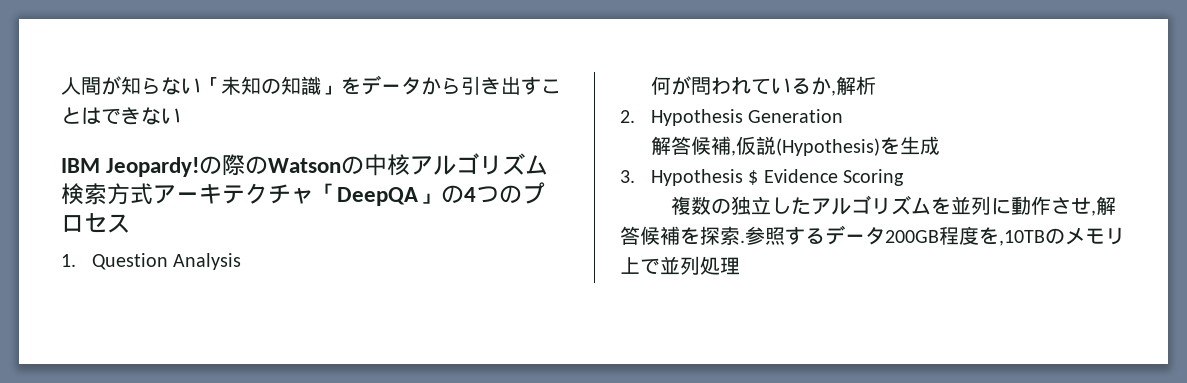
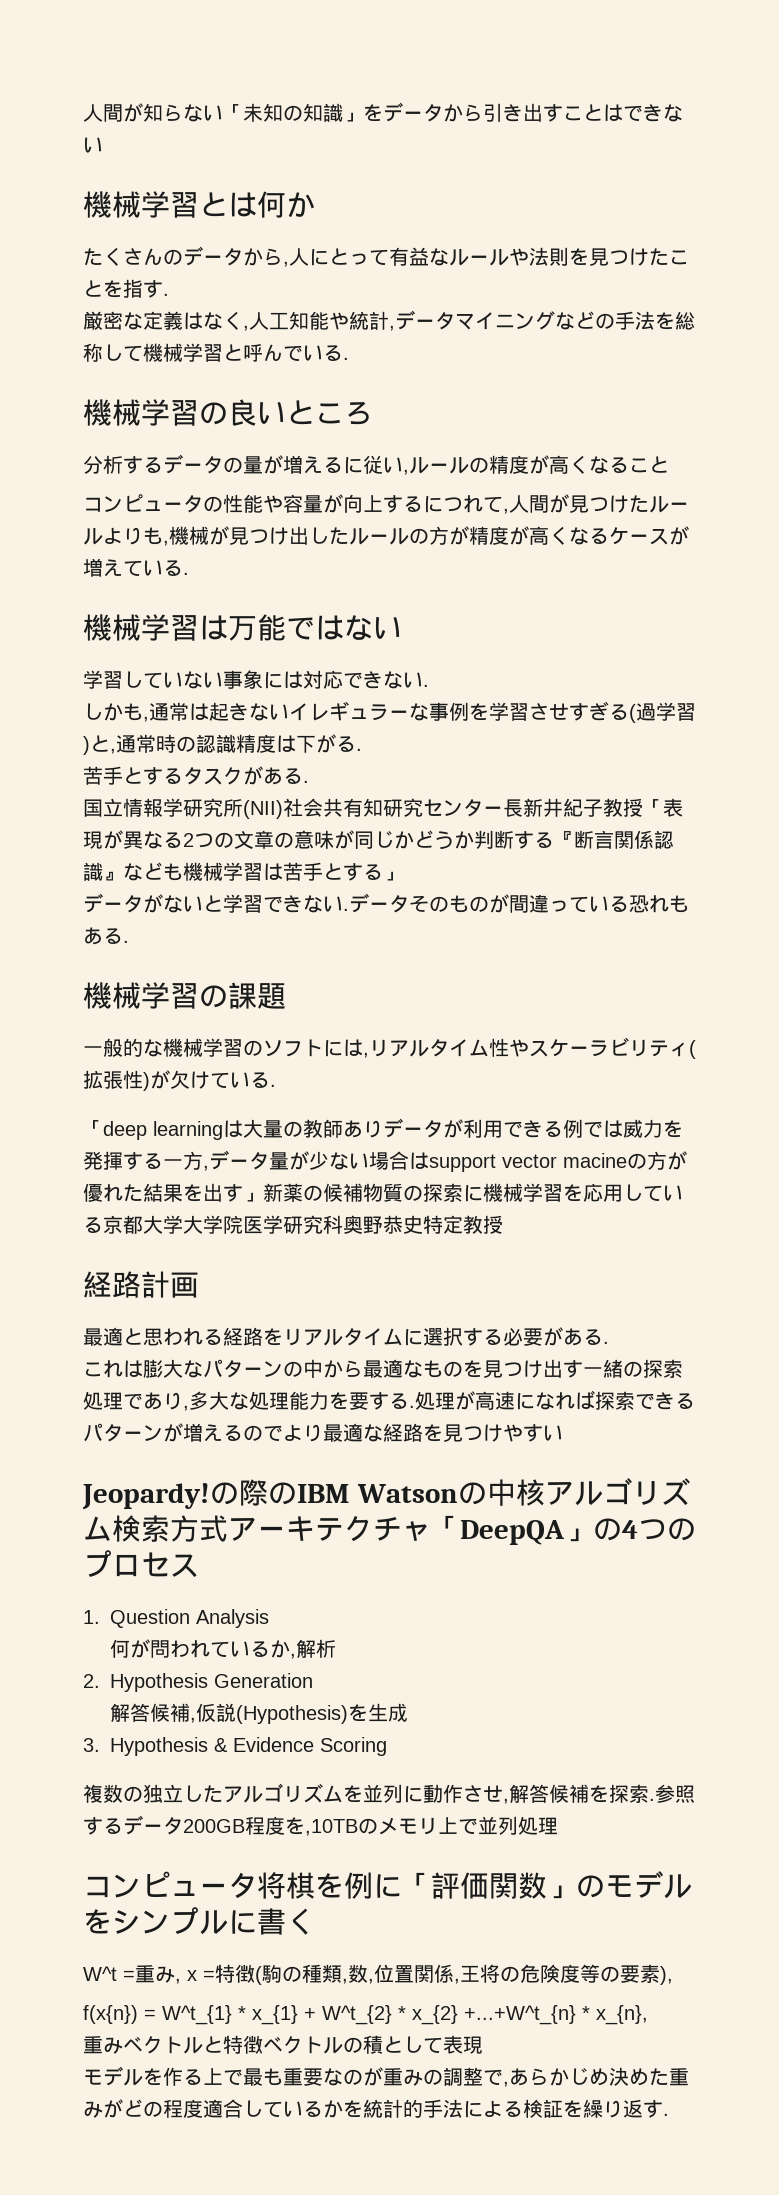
- IBM Jeopardy!
+ 機械学習とは何か
+ たくさんのデータから,人にとって有益なルールや法則を見つけたことを指す.
+ 厳密な定義はなく,人工知能や統計,データマイニングなどの手法を総称して機械学習と呼んでいる.
+ 機械学習の良いところ
+ 分析するデータの量が増えるに従い,ルールの精度が高くなること
+ コンピュータの性能や容量が向上するにつれて,人間が見つけたルールよりも,機械が見つけ出したルールの方が精度が高くなるケースが増えている.
+ 機械学習は万能ではない
+ 学習していない事象には対応できない.
+ しかも,通常は起きないイレギュラーな事例を学習させすぎる(過学習)と,通常時の認識精度は下がる.
+ 苦手とするタスクがある.
+ 国立情報学研究所(NII)社会共有知研究センター長新井紀子教授「表現が異なる2つの文章の意味が同じかどうか判断する『断言関係認識』なども機械学習は苦手とする」
+ データがないと学習できない.データそのものが間違っている恐れもある.
+ 機械学習の課題
+ 一般的な機械学習のソフトには,リアルタイム性やスケーラビリティ(拡張性)が欠けている.
+ 「deep learningは大量の教師ありデータが利用できる例では威力を発揮する一方,データ量が少ない場合はsupport vector macineの方が優れた結果を出す」新薬の候補物質の探索に機械学習を応用している京都大学大学院医学研究科奥野恭史特定教授
+ 経路計画
+ 最適と思われる経路をリアルタイムに選択する必要がある.
+ これは膨大なパターンの中から最適なものを見つけ出す一緒の探索処理であり,多大な処理能力を要する.処理が高速になれば探索できるパターンが増えるのでより最適な経路を見つけやすい
+ Jeopardy!
- の際のWatsonの中核アルゴリズム検索方式アーキテクチャ「DeepQA」の4つのプロセス
+ の際のIBM Watsonの中核アルゴリズム検索方式アーキテクチャ「DeepQA」の4つのプロセス
- 3. Hypothesis $ Evidence Scoring
+ 3. Hypothesis & Evidence Scoring
+ コンピュータ将棋を例に「評価関数」のモデルをシンプルに書く
+ W^t =重み, x =特徴(駒の種類,数,位置関係,王将の危険度等の要素),
+ f(x{n}) = W^t_{1} * x_{1} + W^t_{2} * x_{2} +...+W^t_{n} * x_{n},
+ 重みベクトルと特徴ベクトルの積として表現
+ モデルを作る上で最も重要なのが重みの調整で,あらかじめ決めた重みがどの程度適合しているかを統計的手法による検証を繰り返す.

